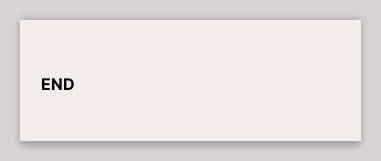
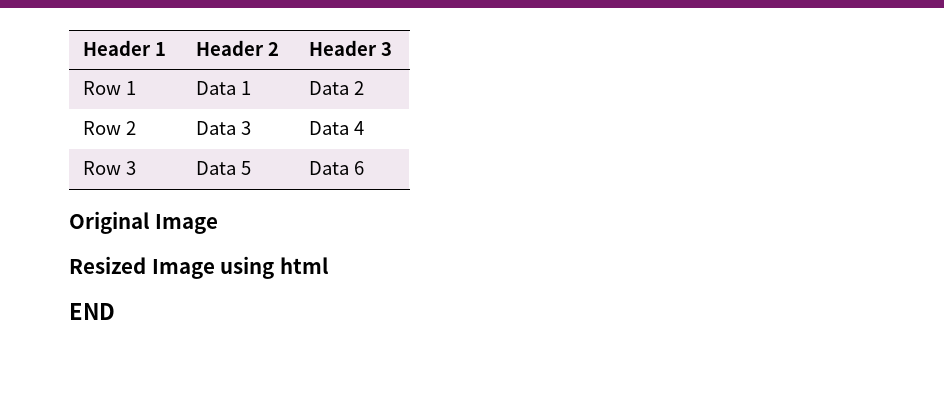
+ Header 1 | Header 2 | Header 3
+ Row 1 | Data 1 | Data 2
+ Row 2 | Data 3 | Data 4
+ Row 3 | Data 5 | Data 6
+ Original Image
+ Resized Image using html

